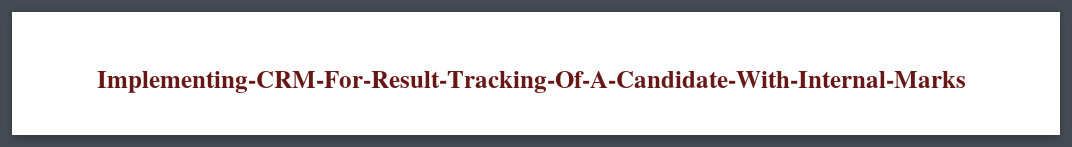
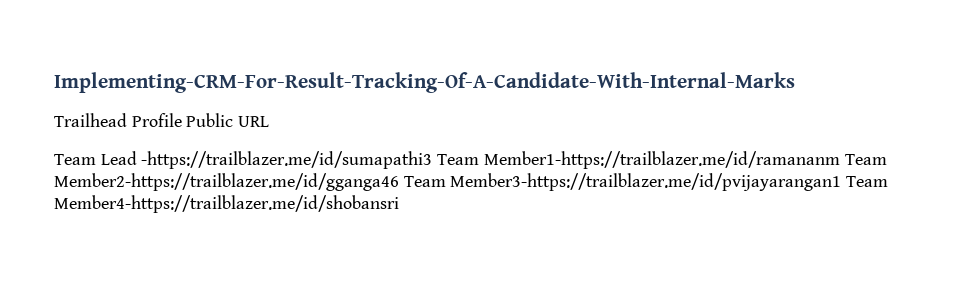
+ Trailhead Profile Public URL
+ Team Lead -https://trailblazer.me/id/sumapathi3 Team Member1-https://trailblazer.me/id/ramananm Team Member2-https://trailblazer.me/id/gganga46 Team Member3-https://trailblazer.me/id/pvijayarangan1 Team Member4-https://trailblazer.me/id/shobansri

